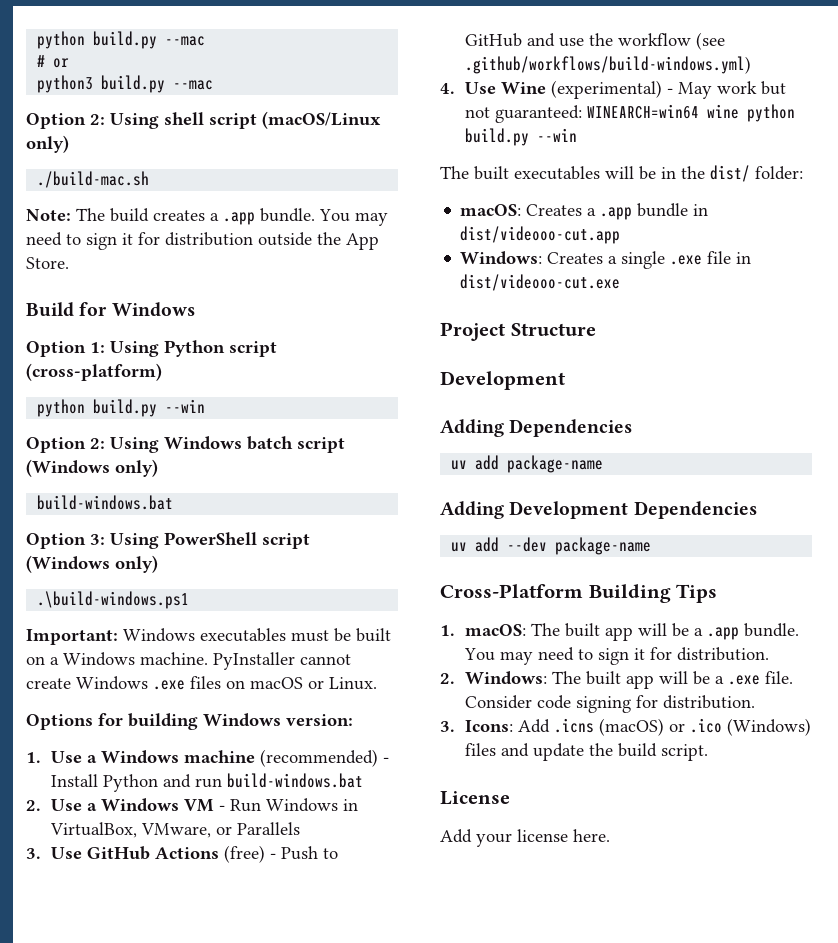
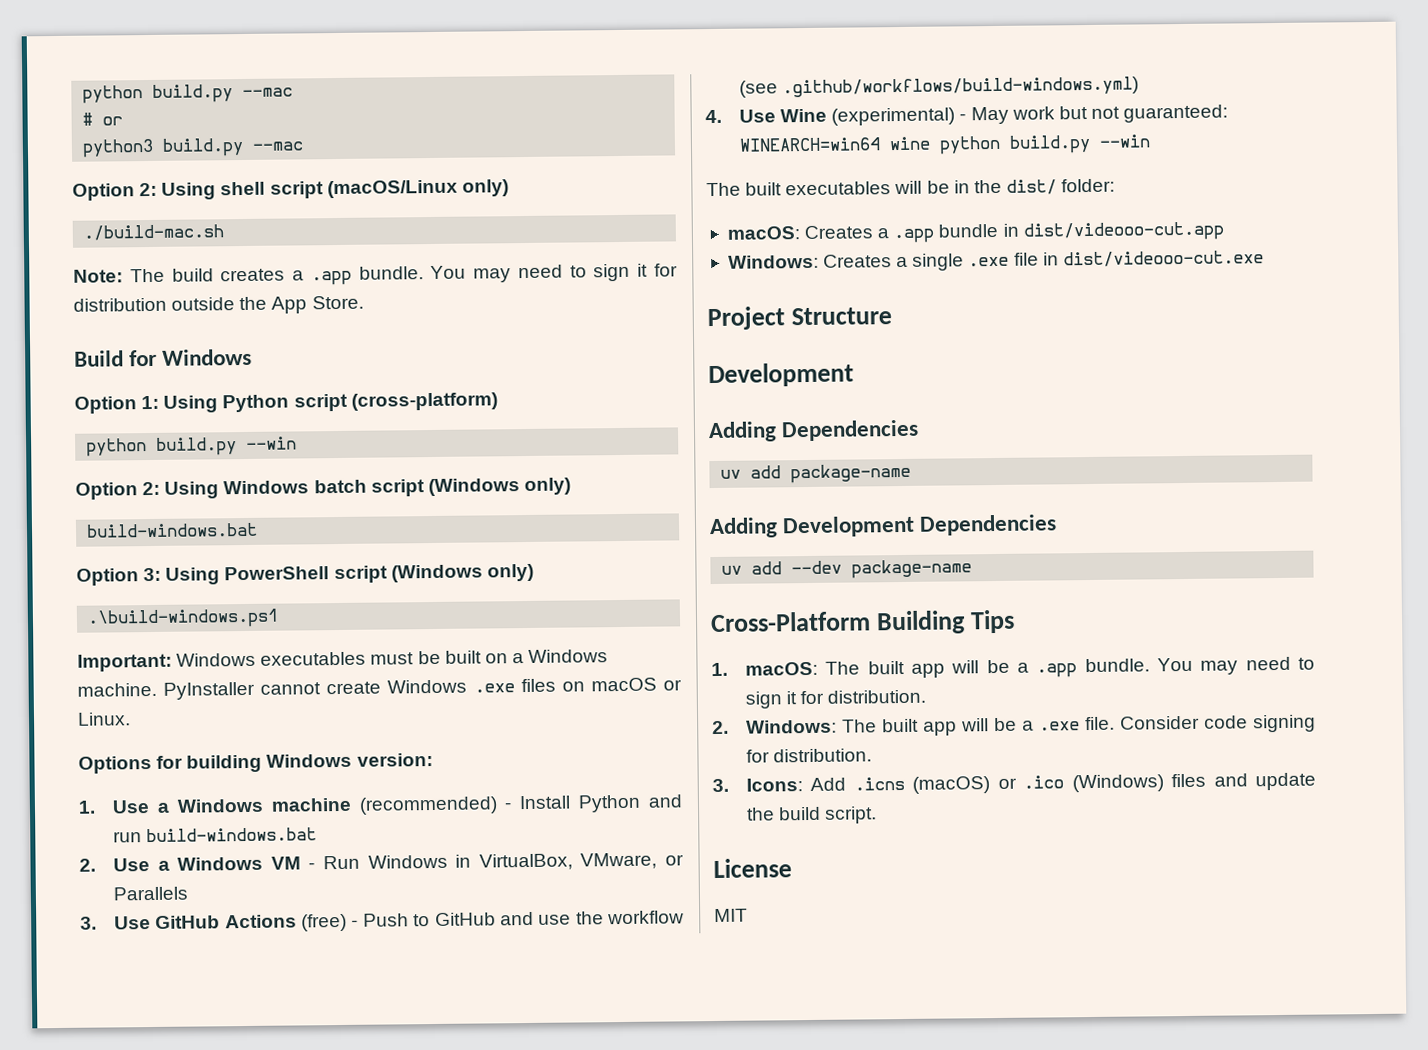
- Add your license here.
+ MIT

